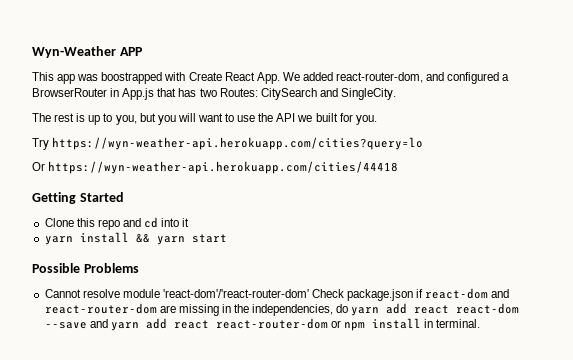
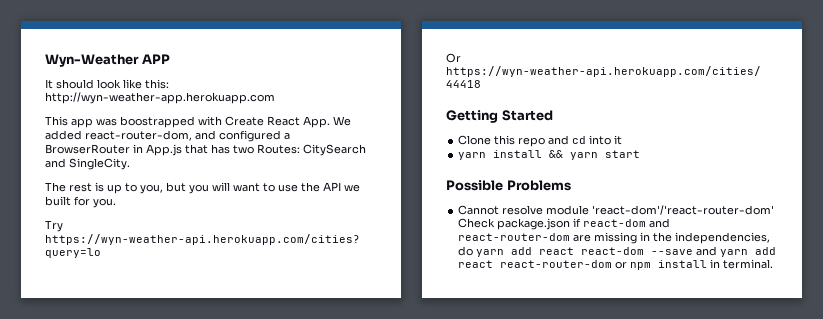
+ It should look like this: http://wyn-weather-app.herokuapp.com

